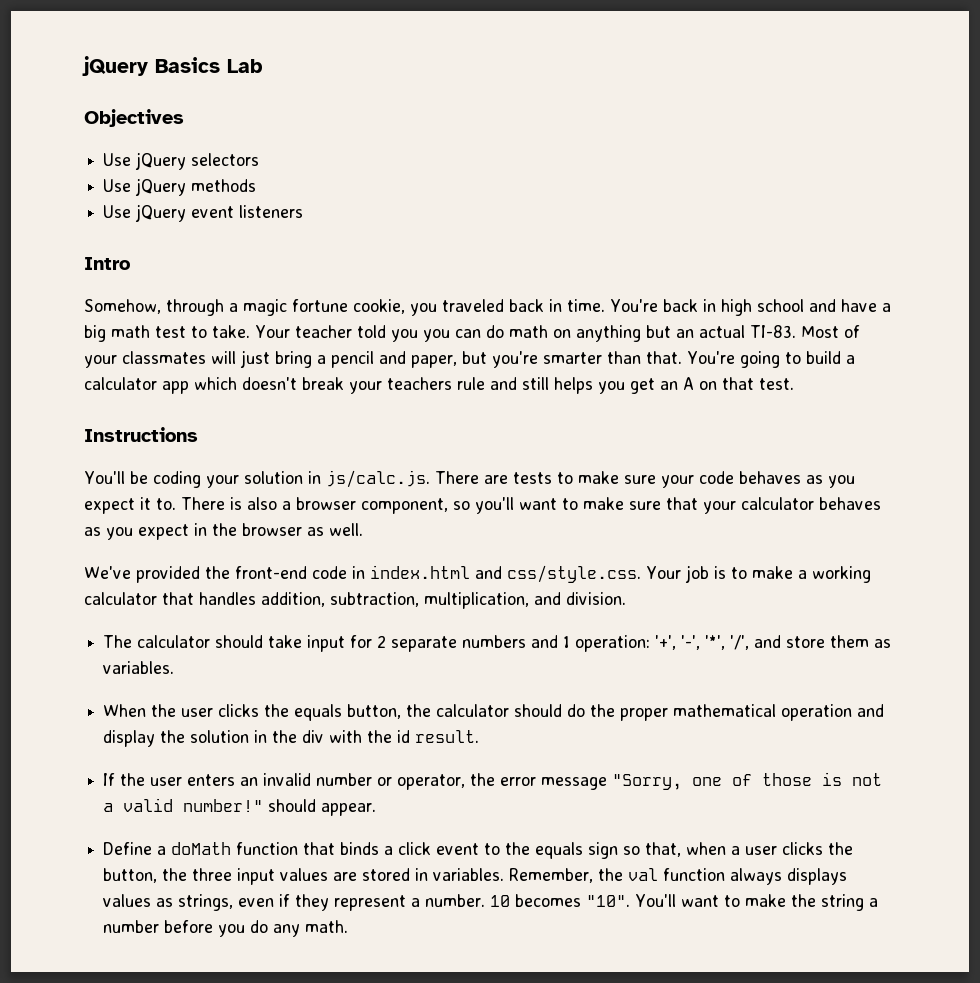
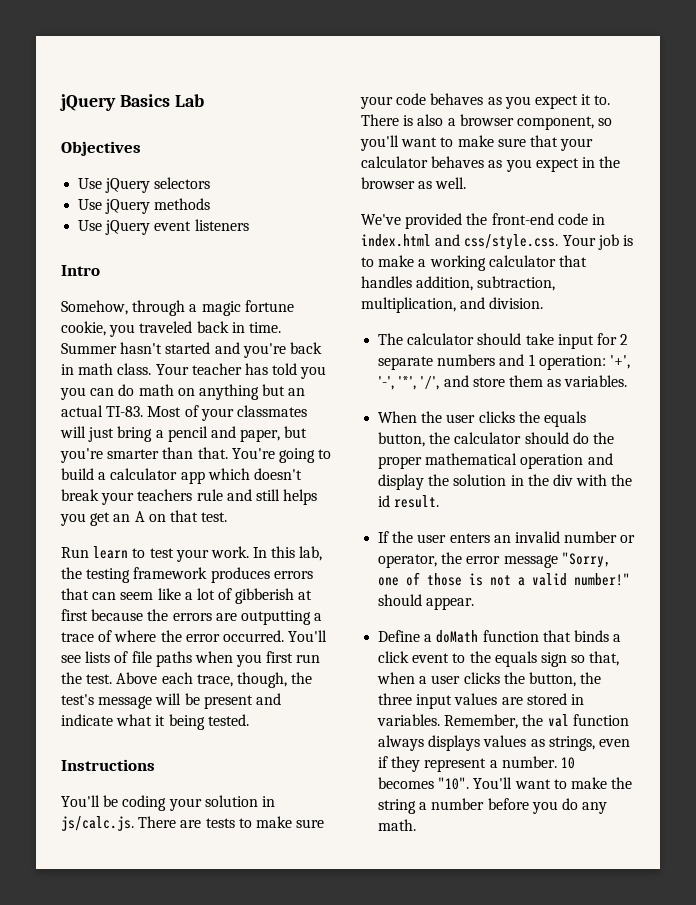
- You're back in high school and have a big math test to take.
+ Summer hasn't started and you're back in math class.
- Your teacher told you you can do math on anything but an actual TI-83.
+ Your teacher has told you you can do math on anything but an actual TI-83.
+ Run learn to test your work. In this lab, the testing framework produces errors that can seem like a lot of gibberish at first because the errors are outputting a trace of where the error occurred. You'll see lists of file paths when you first run the test. Above each trace, though, the test's message will be present and indicate what it being tested.

